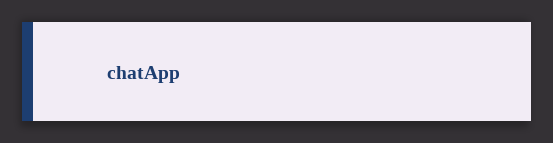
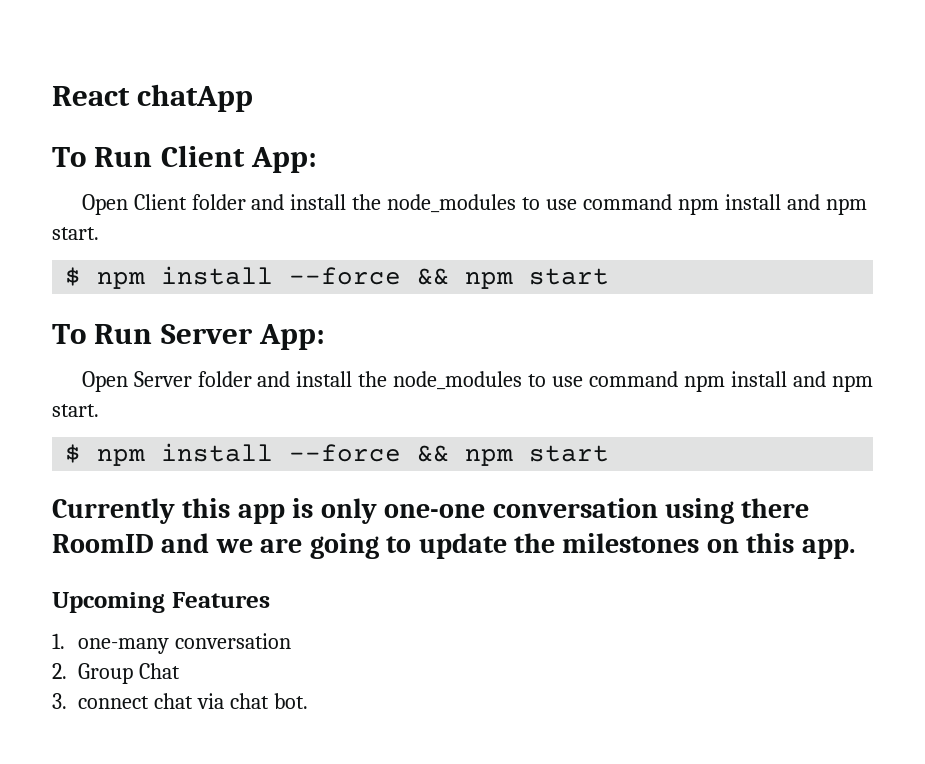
- chatApp
+ React chatApp
+ To Run Client App:
+ Open Client folder and install the node_modules to use command npm install and npm start.
+ $ npm install --force && npm start
+ To Run Server App:
+ Open Server folder and install the node_modules to use command npm install and npm start.
+ $ npm install --force && npm start
+ Currently this app is only one-one conversation using there RoomID and we are going to update the milestones on this app.
+ Upcoming Features
+ 1. one-many conversation
+ 2. Group Chat
+ 3. connect chat via chat bot.

